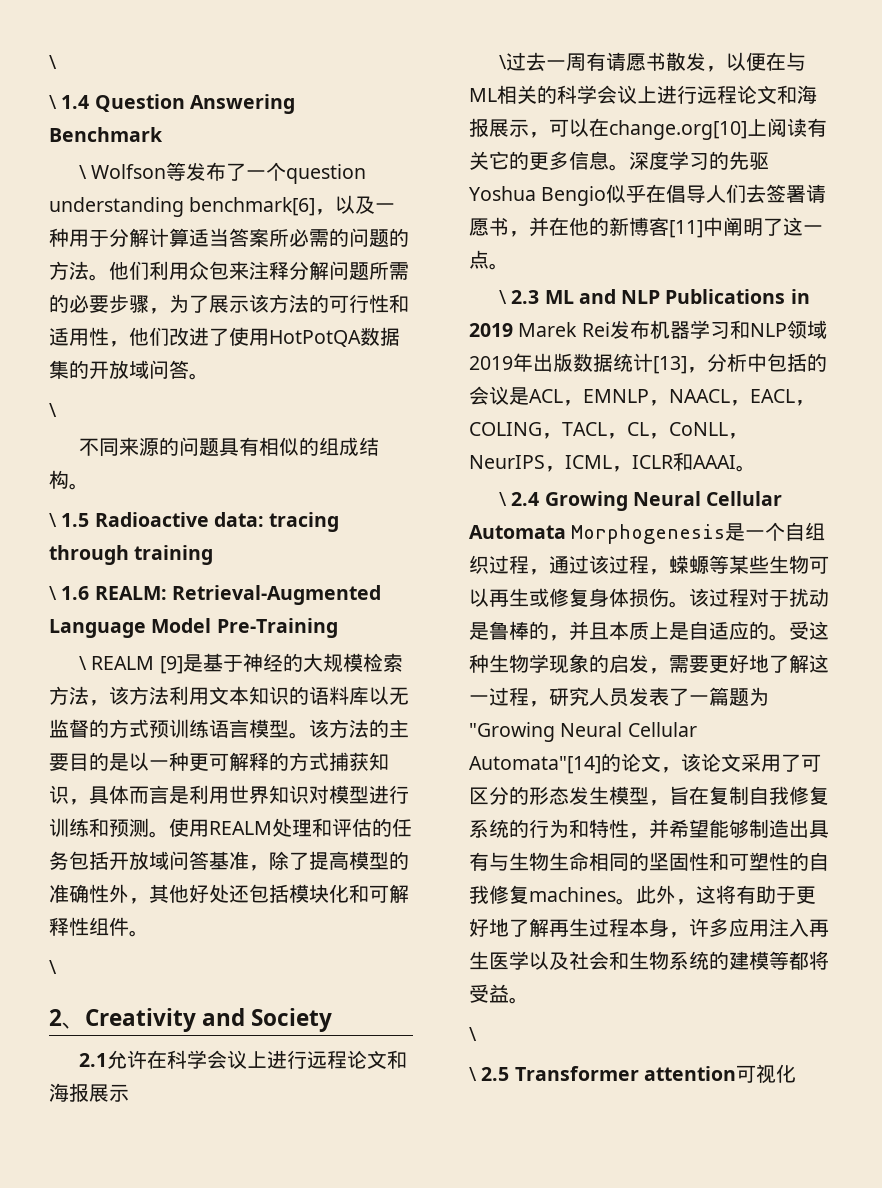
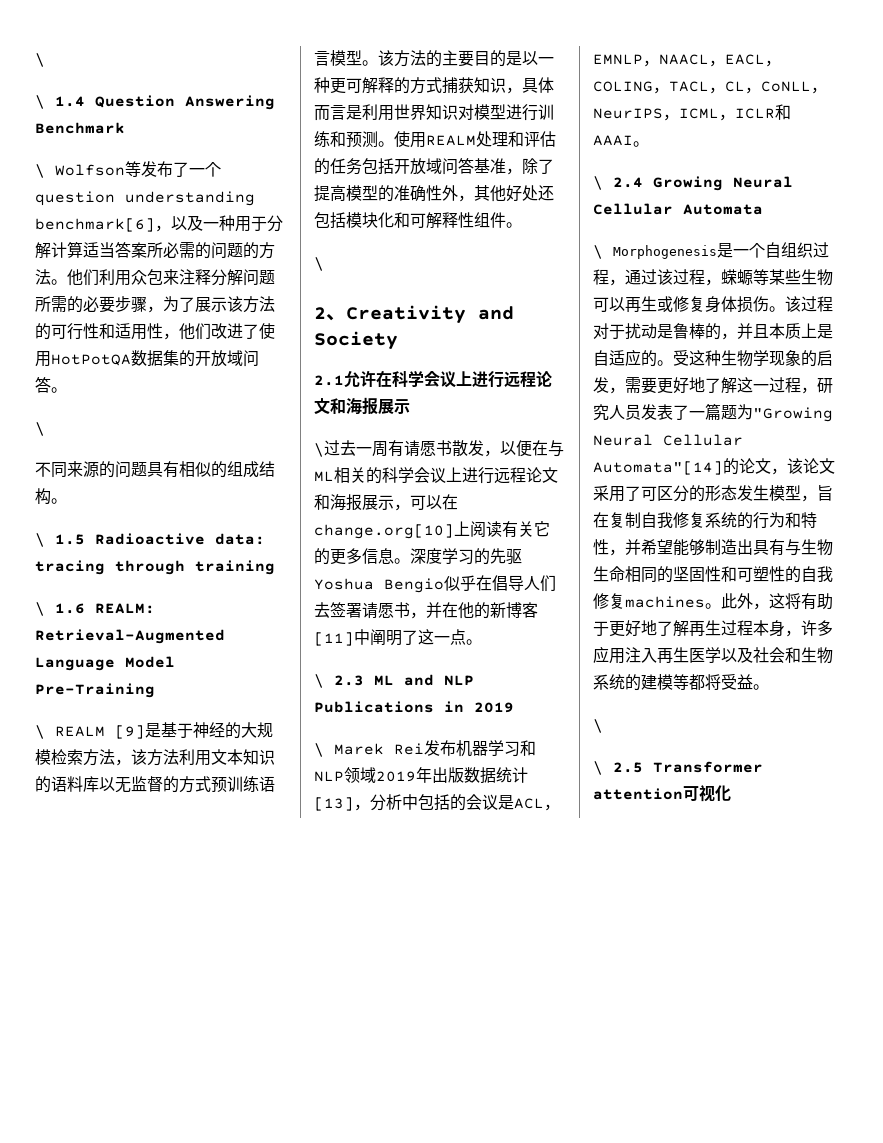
- \ 2.3 ML and NLP Publications in 2019 Marek Rei发布机器学习和NLP领域2019年出版数据统计[13]，分析中包括的会议是ACL，EMNLP，NAACL，EACL，COLING，TACL，CL，CoNLL，NeurIPS，ICML，ICLR和AAAI。
+ \ 2.3 ML and NLP Publications in 2019
+ \ Marek Rei发布机器学习和NLP领域2019年出版数据统计[13]，分析中包括的会议是ACL，EMNLP，NAACL，EACL，COLING，TACL，CL，CoNLL，NeurIPS，ICML，ICLR和AAAI。
- \ 2.4 Growing Neural Cellular Automata Morphogenesis是一个自组织过程，通过该过程，蝾螈等某些生物可以再生或修复身体损伤。
+ \ 2.4 Growing Neural Cellular Automata
+ \ Morphogenesis是一个自组织过程，通过该过程，蝾螈等某些生物可以再生或修复身体损伤。

